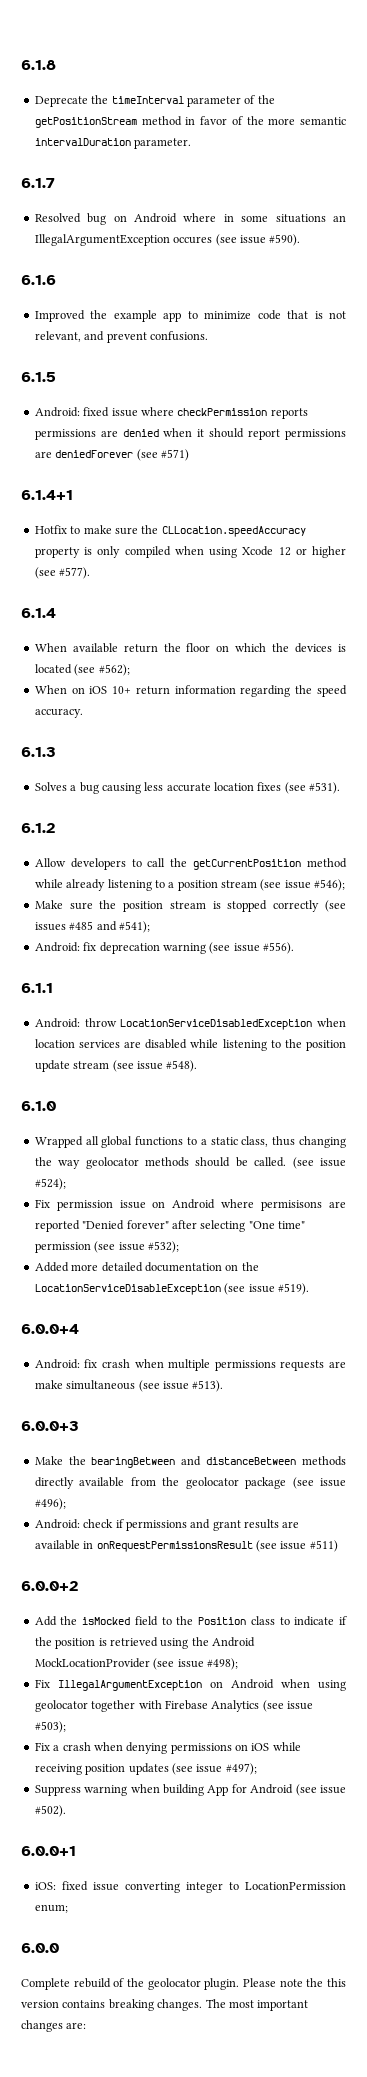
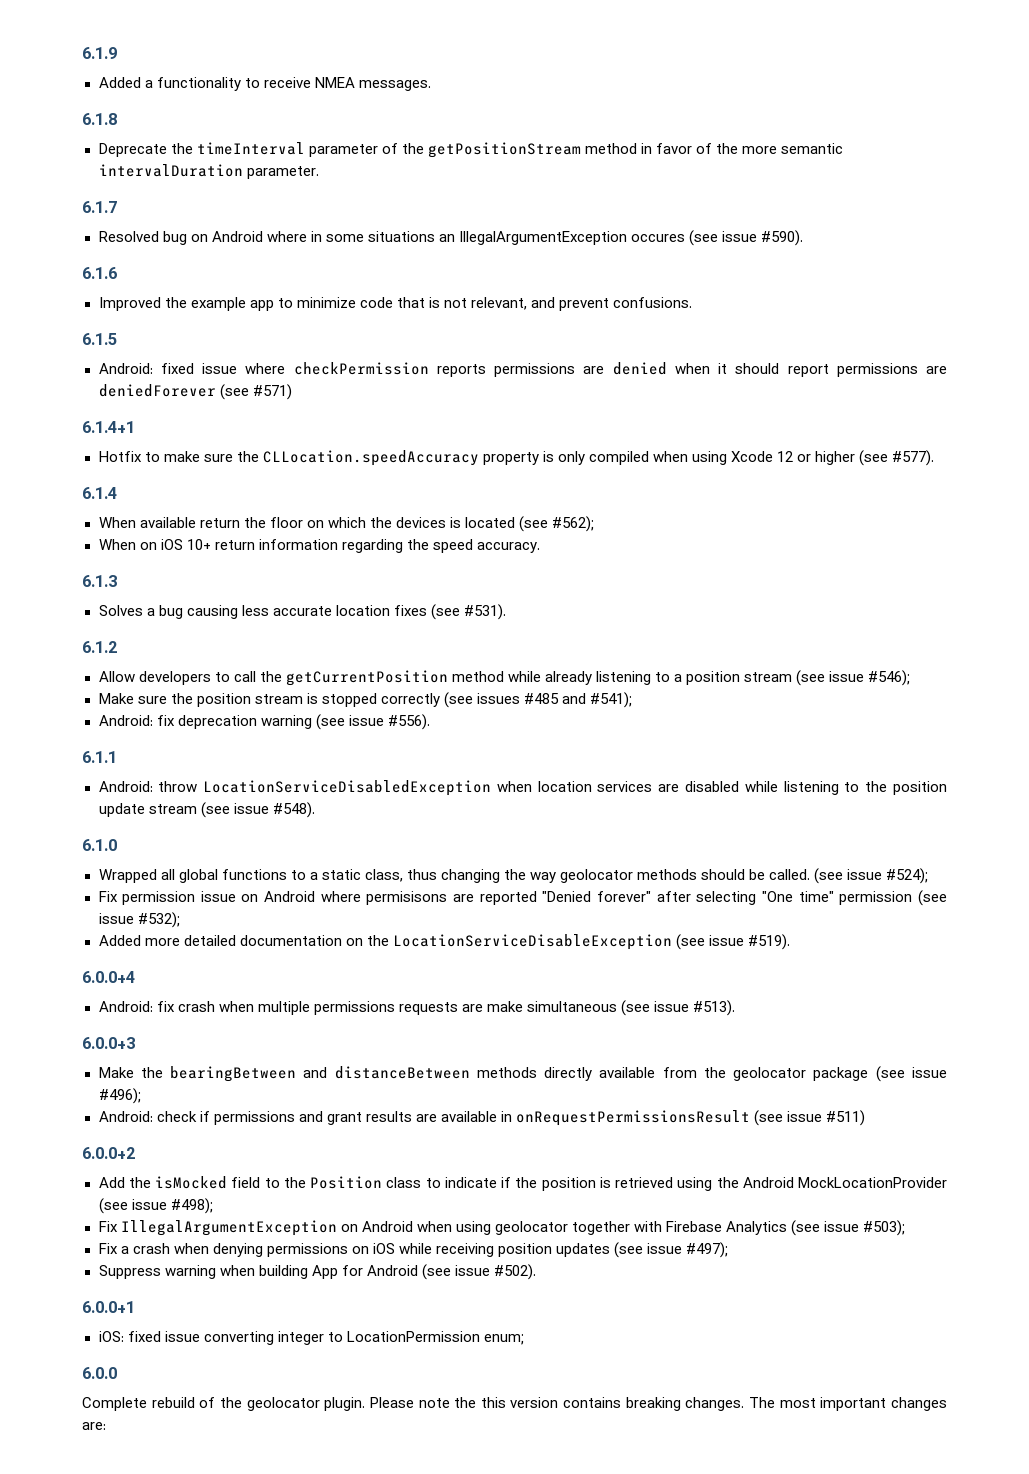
+ 6.1.9
+ Added a functionality to receive NMEA messages.

